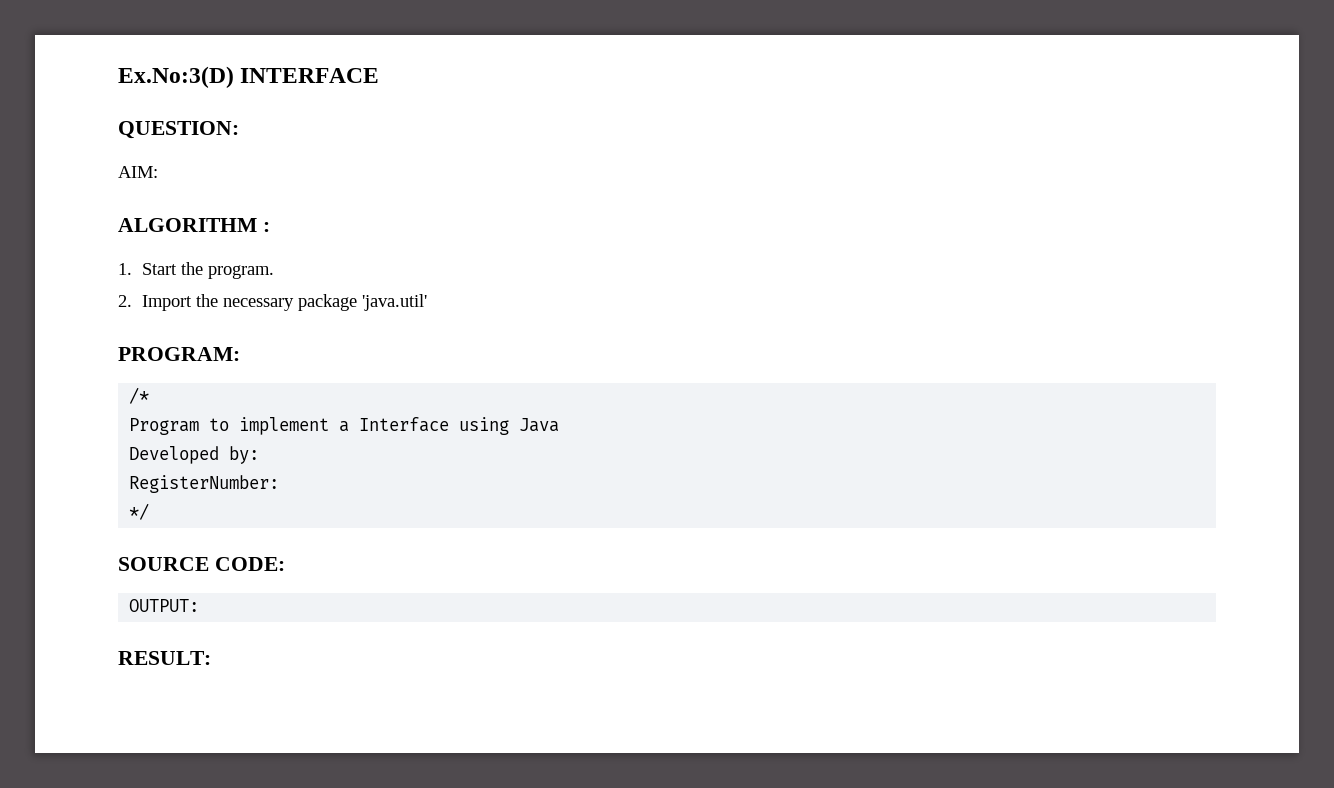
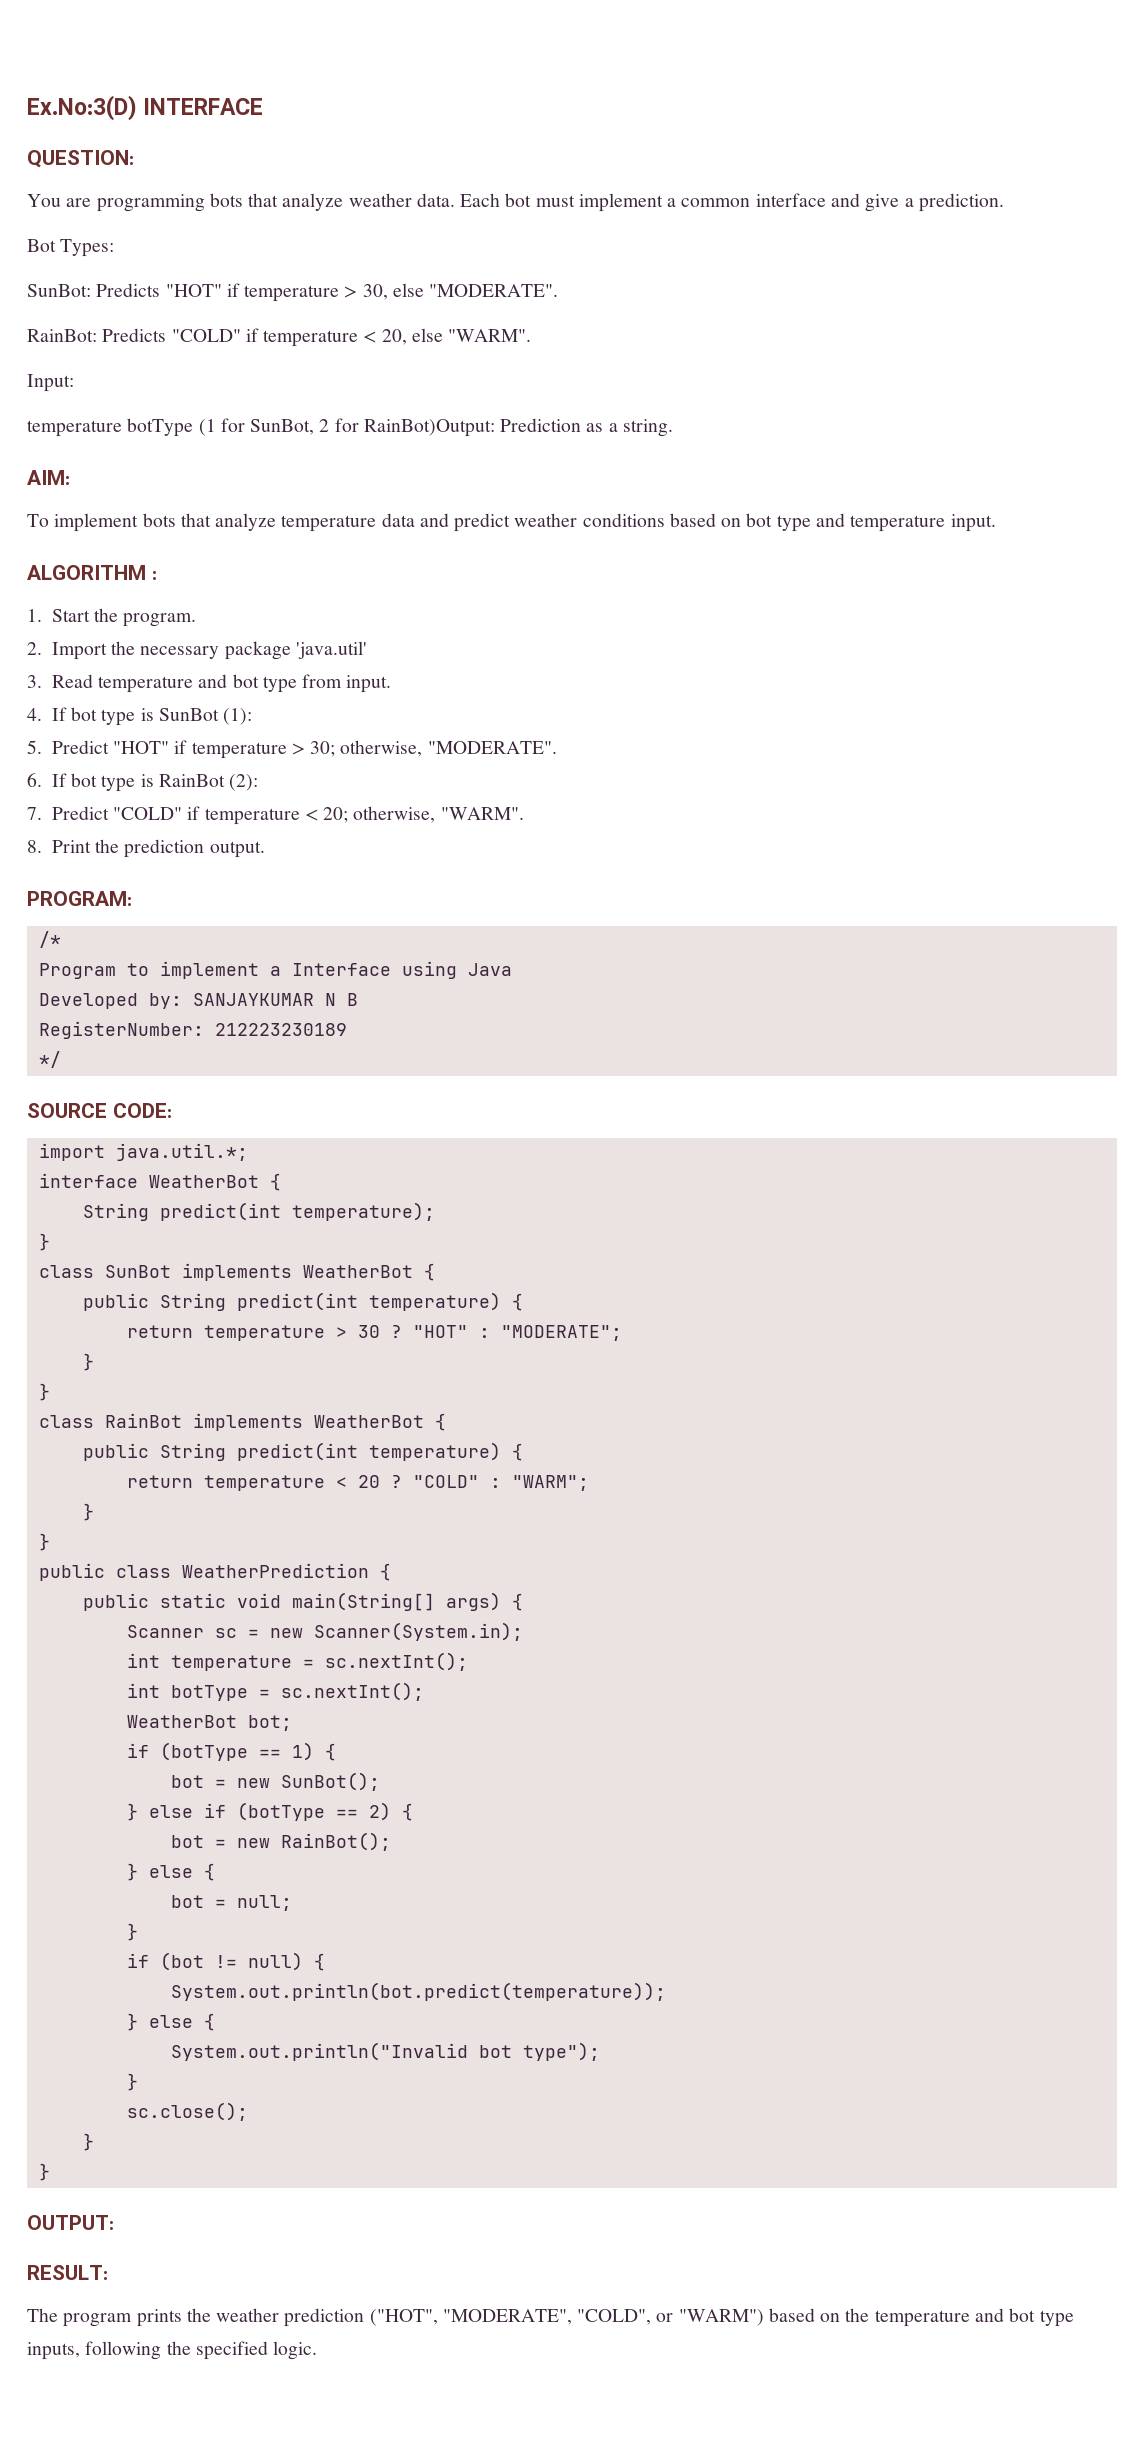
+ You are programming bots that analyze weather data. Each bot must implement a common interface and give a prediction.
+ Bot Types:
+ SunBot: Predicts "HOT" if temperature > 30, else "MODERATE".
+ RainBot: Predicts "COLD" if temperature < 20, else "WARM".
+ Input:
+ temperature botType (1 for SunBot, 2 for RainBot)Output: Prediction as a string.
  AIM:
+ To implement bots that analyze temperature data and predict weather conditions based on bot type and temperature input.
+ 3. Read temperature and bot type from input.
+ 4. If bot type is SunBot (1):
+ 5. Predict "HOT" if temperature > 30; otherwise, "MODERATE".
+ 6. If bot type is RainBot (2):
+ 7. Predict "COLD" if temperature < 20; otherwise, "WARM".
+ 8. Print the prediction output.
- Developed by:
+ Developed by: SANJAYKUMAR N B
- RegisterNumber:
+ RegisterNumber: 212223230189
+ import java.util.*;
+ interface WeatherBot {
+ String predict(int temperature);
+ }
+ class SunBot implements WeatherBot {
+ public String predict(int temperature) {
+ return temperature > 30 ? "HOT" : "MODERATE";
+ }
+ }
+ class RainBot implements WeatherBot {
+ public String predict(int temperature) {
+ return temperature < 20 ? "COLD" : "WARM";
+ }
+ }
+ public class WeatherPrediction {
+ public static void main(String[] args) {
+ Scanner sc = new Scanner(System.in);
+ int temperature = sc.nextInt();
+ int botType = sc.nextInt();
+ WeatherBot bot;
+ if (botType == 1) {
+ bot = new SunBot();
+ } else if (botType == 2) {
+ bot = new RainBot();
+ } else {
+ bot = null;
+ }
+ if (bot != null) {
+ System.out.println(bot.predict(temperature));
+ } else {
+ System.out.println("Invalid bot type");
+ }
+ sc.close();
+ }
+ }
  OUTPUT:
  RESULT:
+ The program prints the weather prediction ("HOT", "MODERATE", "COLD", or "WARM") based on the temperature and bot type inputs, following the specified logic.

